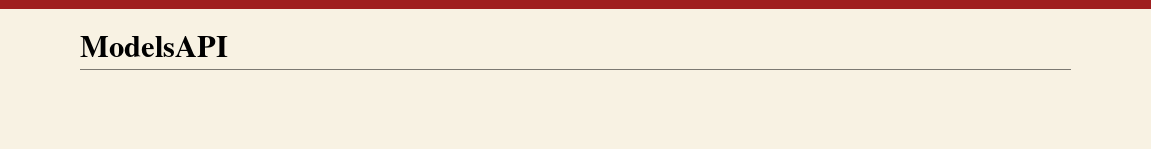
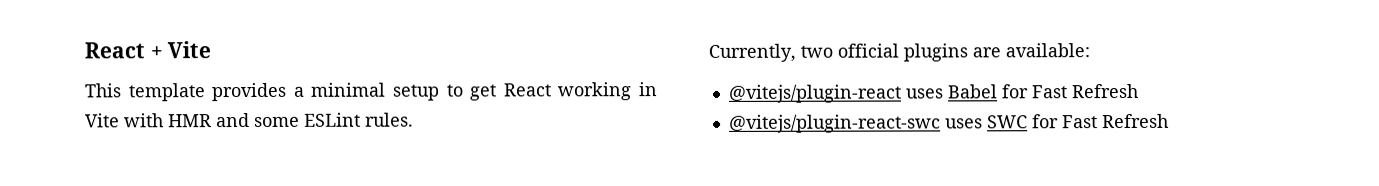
- ModelsAPI
+ React + Vite
+ This template provides a minimal setup to get React working in Vite with HMR and some ESLint rules.
+ Currently, two official plugins are available:
+ @vitejs/plugin-react uses Babel for Fast Refresh
+ @vitejs/plugin-react-swc uses SWC for Fast Refresh

